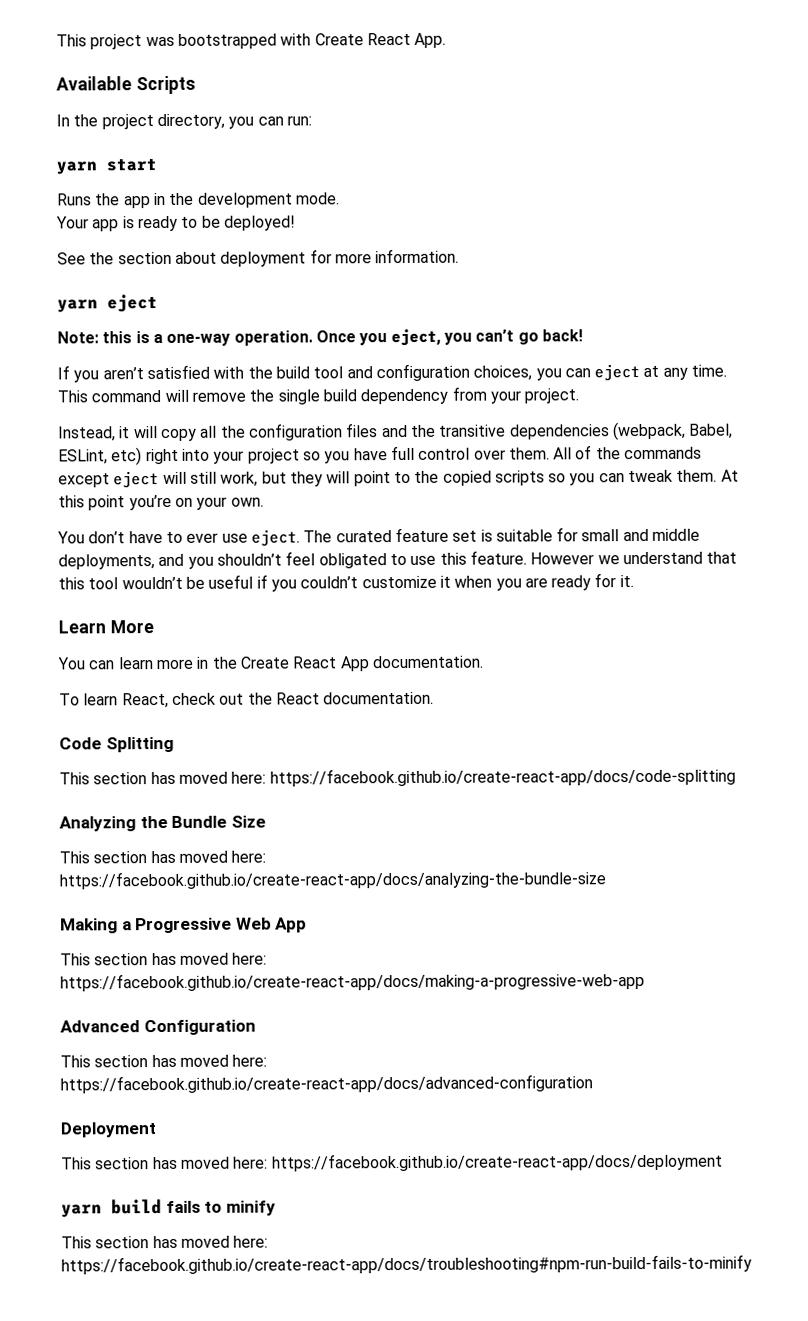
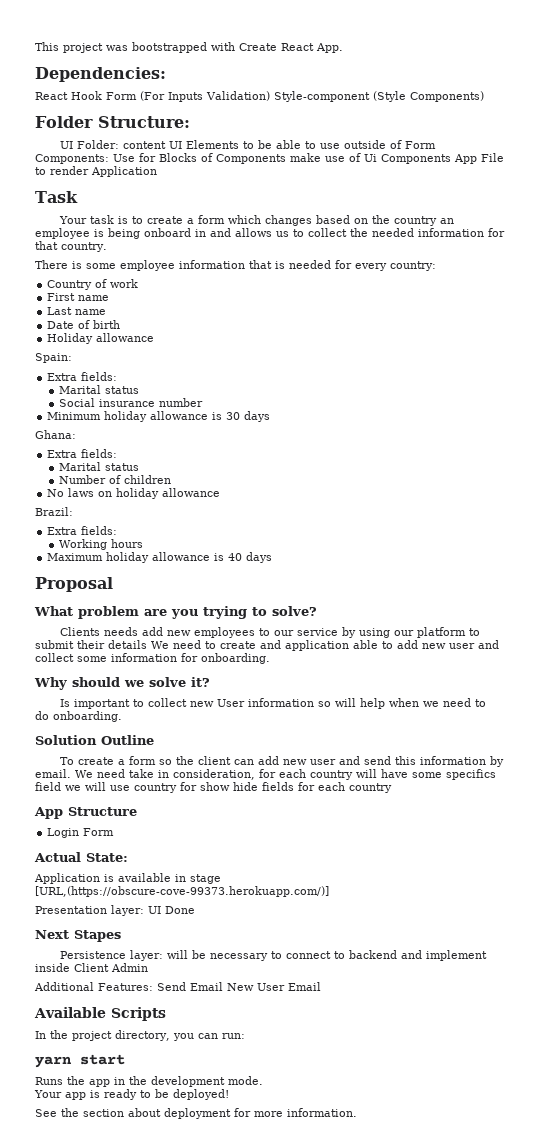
+ Dependencies:
+ React Hook Form (For Inputs Validation) Style-component (Style Components)
+ Folder Structure:
+ UI Folder: content UI Elements to be able to use outside of Form Components: Use for Blocks of Components make use of Ui Components App File to render Application
+ Task
+ Your task is to create a form which changes based on the country an employee is being onboard in and allows us to collect the needed information for that country.
+ There is some employee information that is needed for every country:
+ Country of work
+ First name
+ Last name
+ Date of birth
+ Holiday allowance
+ Spain:
+ Extra fields:
+ Marital status
+ Social insurance number
+ Minimum holiday allowance is 30 days
+ Ghana:
+ Extra fields:
+ Marital status
+ Number of children
+ No laws on holiday allowance
+ Brazil:
+ Extra fields:
+ Working hours
+ Maximum holiday allowance is 40 days
+ Proposal
+ What problem are you trying to solve?
+ Clients needs add new employees to our service by using our platform to submit their details We need to create and application able to add new user and collect some information for onboarding.
+ Why should we solve it?
+ Is important to collect new User information so will help when we need to do onboarding.
+ Solution Outline
+ To create a form so the client can add new user and send this information by email. We need take in consideration, for each country will have some specifics field we will use country for show hide fields for each country
+ App Structure
+ Login Form
+ Actual State:
+ Application is available in stage [URL,(https://obscure-cove-99373.herokuapp.com/)]
+ Presentation layer: UI Done
+ Next Stapes
+ Persistence layer: will be necessary to connect to backend and implement inside Client Admin
+ Additional Features: Send Email New User Email
- yarn eject
- Note: this is a one-way operation. Once you eject, you can’t go back!
- If you aren’t satisfied with the build tool and configuration choices, you can eject at any time. This command will remove the single build dependency from your project.
- Instead, it will copy all the configuration files and the transitive dependencies (webpack, Babel, ESLint, etc) right into your project so you have full control over them. All of the commands except eject will still work, but they will point to the copied scripts so you can tweak them. At this point you’re on your own.
- You don’t have to ever use eject. The curated feature set is suitable for small and middle deployments, and you shouldn’t feel obligated to use this feature. However we understand that this tool wouldn’t be useful if you couldn’t customize it when you are ready for it.
- Learn More
- You can learn more in the Create React App documentation.
- To learn React, check out the React documentation.
- Code Splitting
- This section has moved here: https://facebook.github.io/create-react-app/docs/code-splitting
- Analyzing the Bundle Size
- This section has moved here: https://facebook.github.io/create-react-app/docs/analyzing-the-bundle-size
- Making a Progressive Web App
- This section has moved here: https://facebook.github.io/create-react-app/docs/making-a-progressive-web-app
- Advanced Configuration
- This section has moved here: https://facebook.github.io/create-react-app/docs/advanced-configuration
- Deployment
- This section has moved here: https://facebook.github.io/create-react-app/docs/deployment
- yarn build fails to minify
- This section has moved here: https://facebook.github.io/create-react-app/docs/troubleshooting#npm-run-build-fails-to-minify

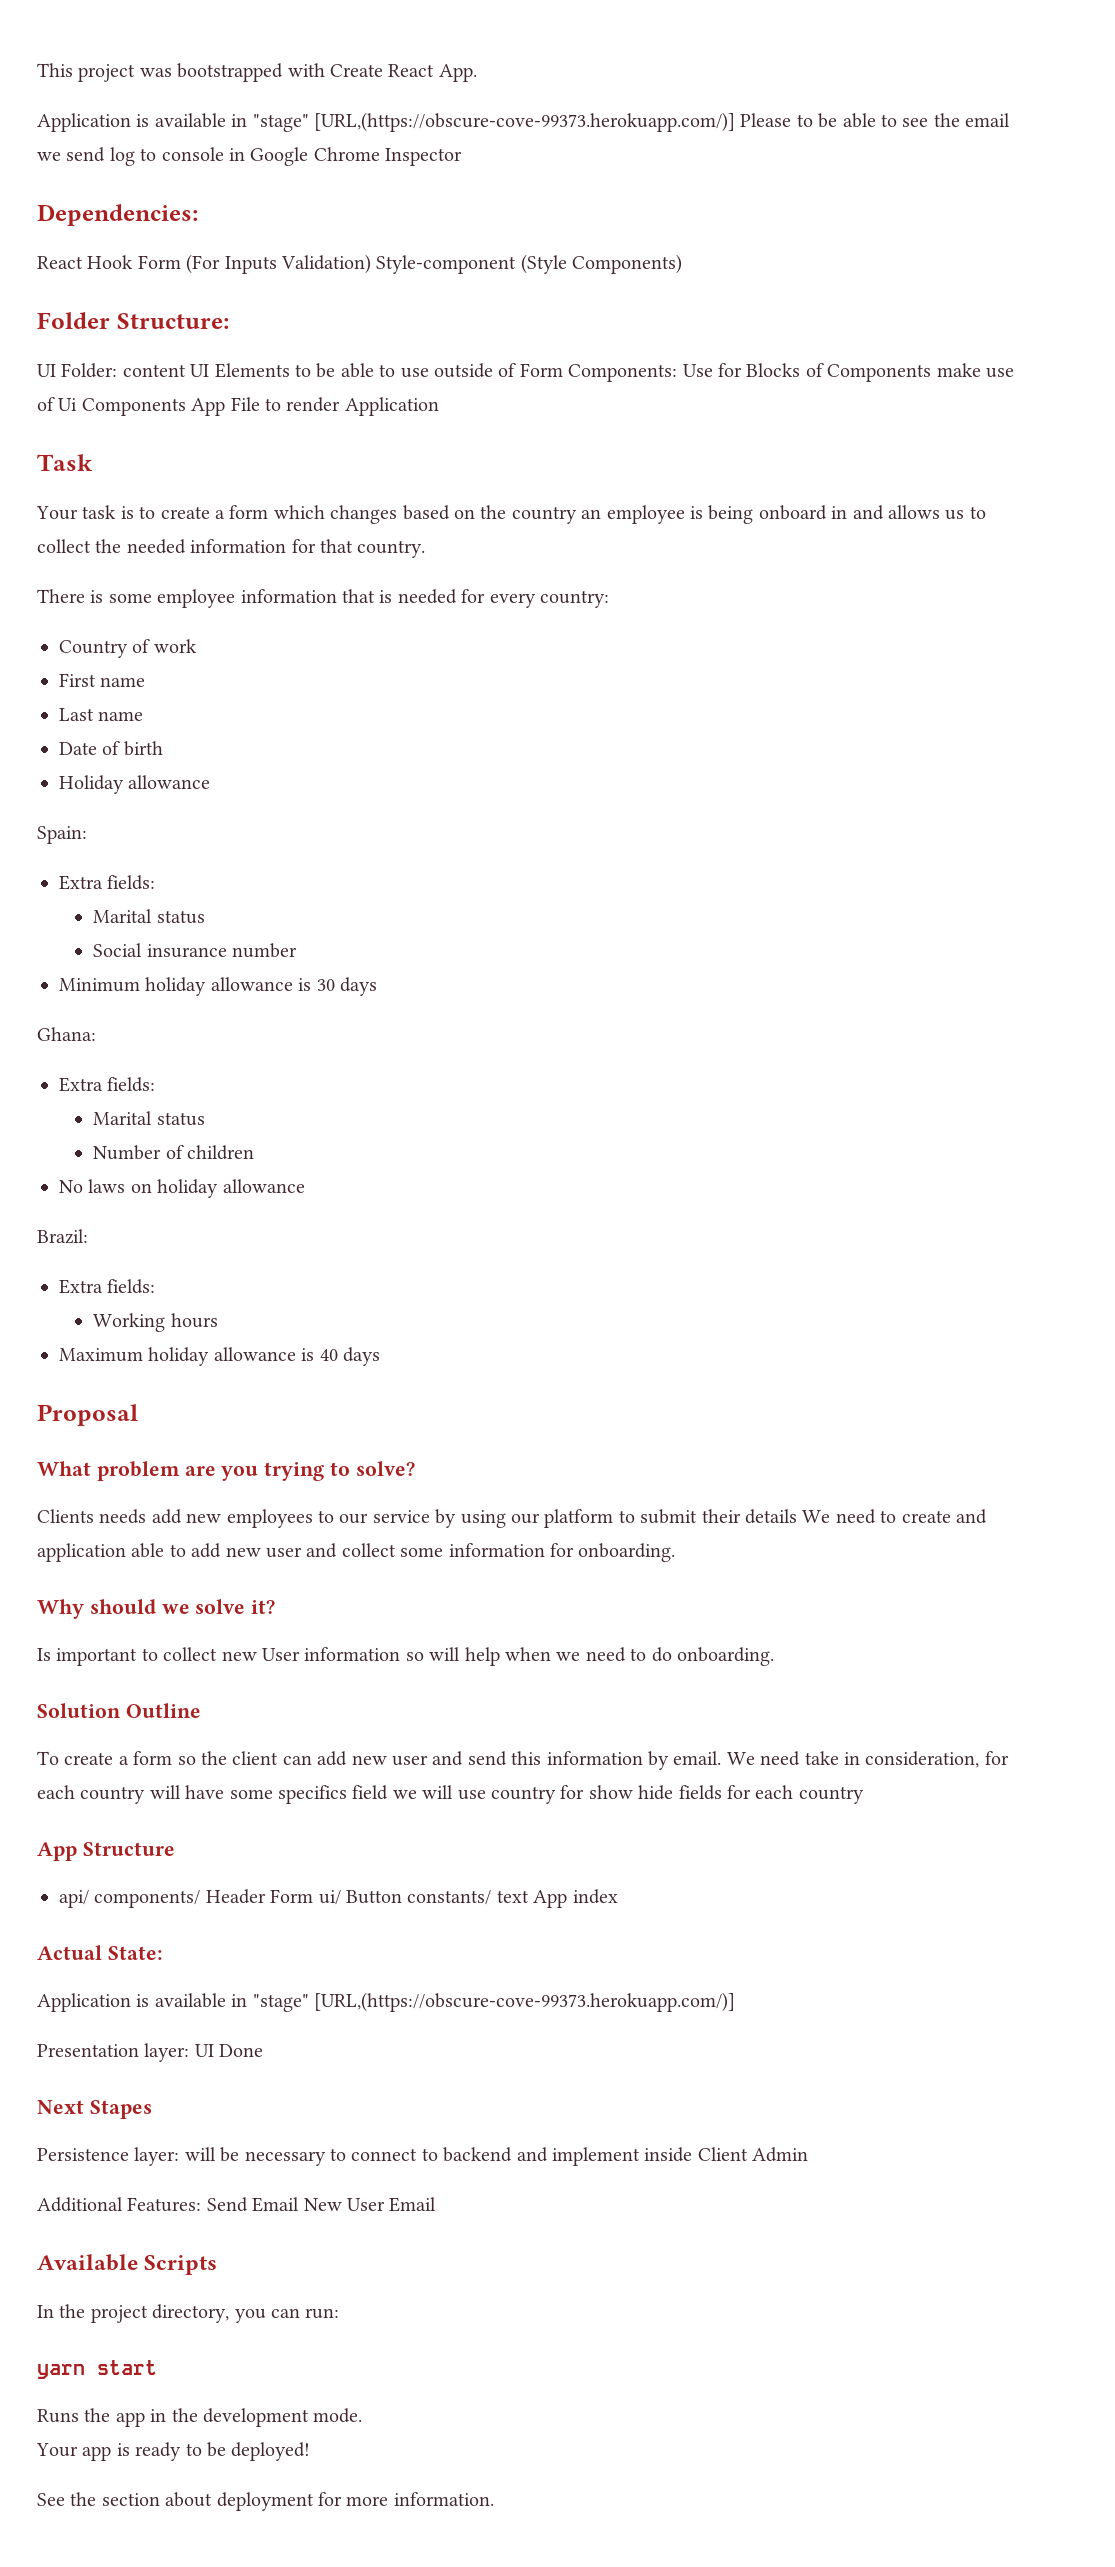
+ Application is available in "stage" [URL,(https://obscure-cove-99373.herokuapp.com/)] Please to be able to see the email we send log to console in Google Chrome Inspector
- Login Form
+ api/ components/ Header Form ui/ Button constants/ text App index
  Actual State:
- Application is available in stage [URL,(https://obscure-cove-99373.herokuapp.com/)]
+ Application is available in "stage" [URL,(https://obscure-cove-99373.herokuapp.com/)]

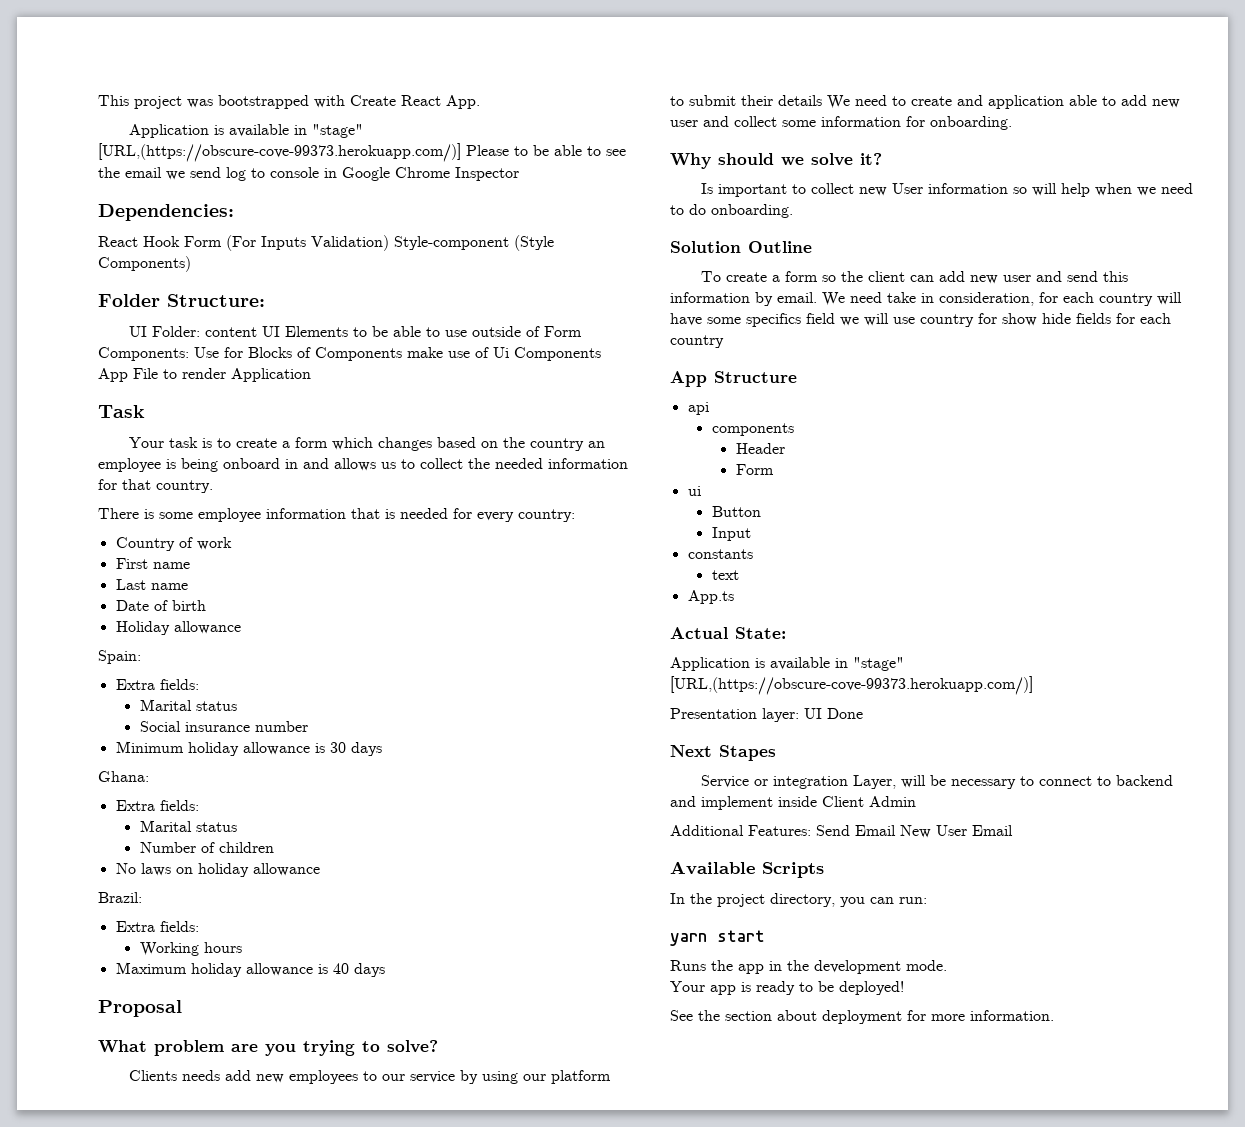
- api/ components/ Header Form ui/ Button constants/ text App index
+ api
+ components
+ Header
+ Form
+ ui
+ Button
+ Input
+ constants
+ text
+ App.ts
- Persistence layer: will be necessary to connect to backend and implement inside Client Admin
+ Service or integration Layer, will be necessary to connect to backend and implement inside Client Admin

